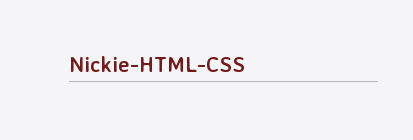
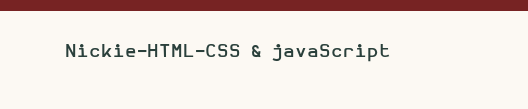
- Nickie-HTML-CSS
+ Nickie-HTML-CSS & javaScript

